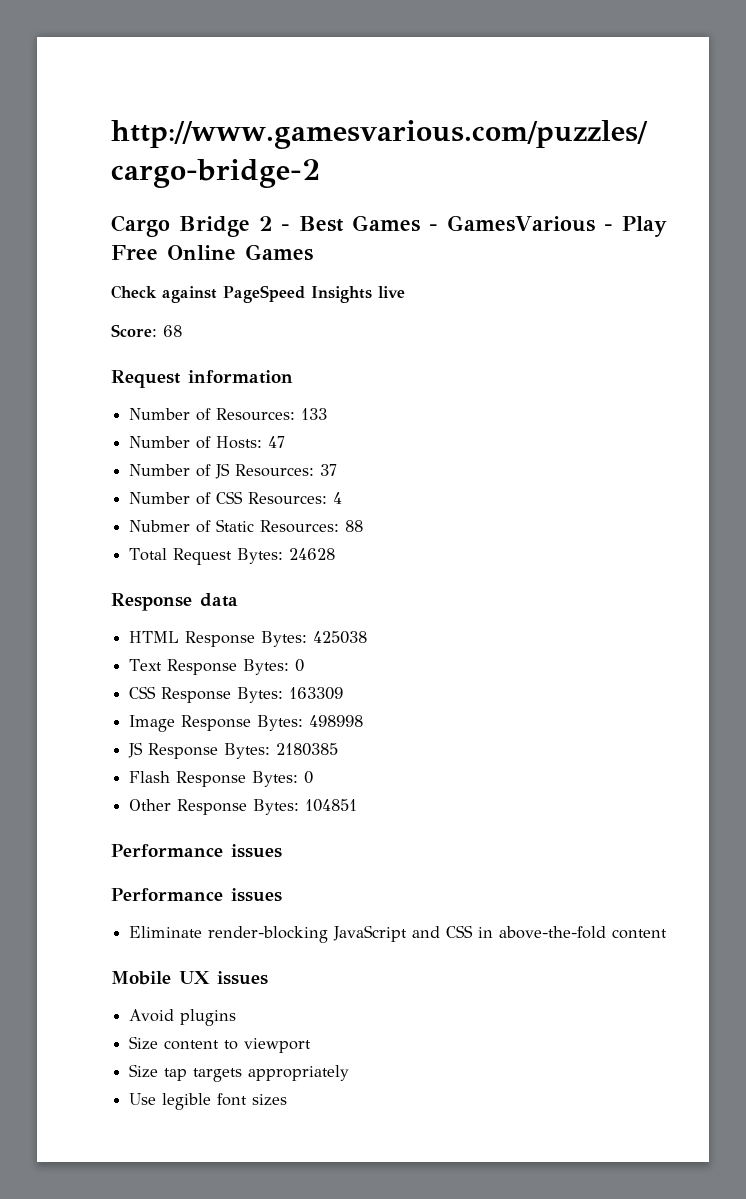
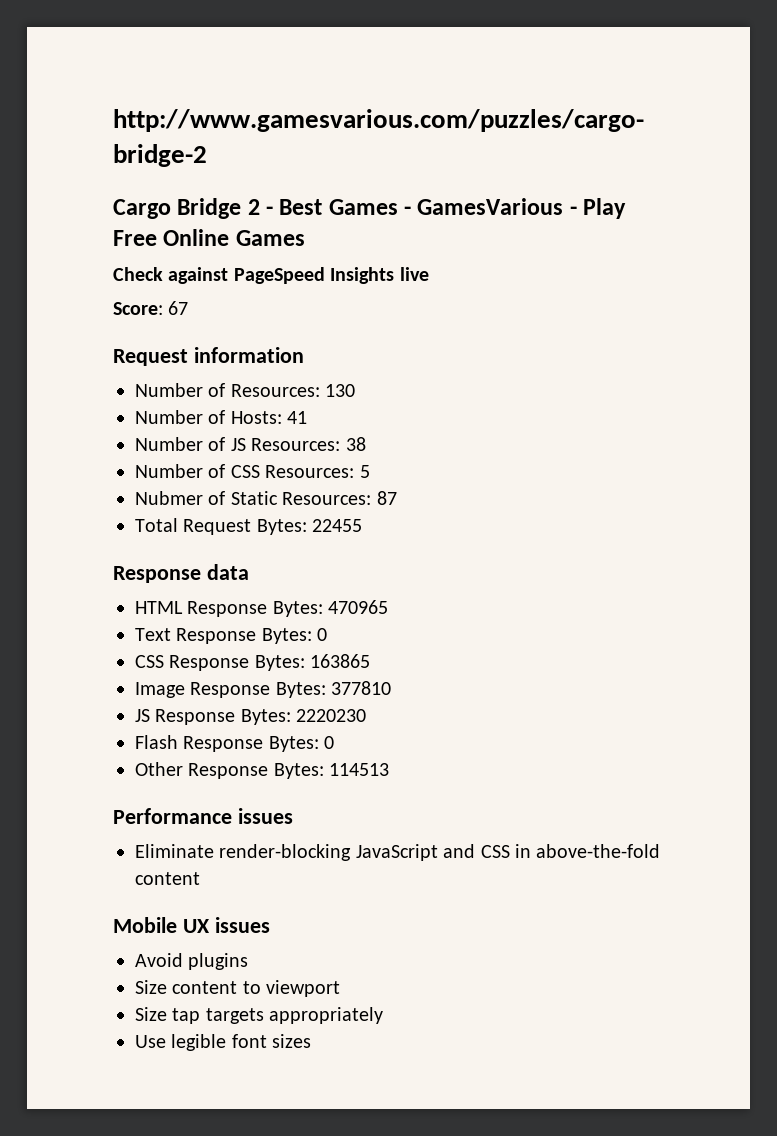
- Score: 68
+ Score: 67
- Number of Resources: 133
+ Number of Resources: 130
- Number of Hosts: 47
+ Number of Hosts: 41
- Number of JS Resources: 37
+ Number of JS Resources: 38
- Number of CSS Resources: 4
+ Number of CSS Resources: 5
- Nubmer of Static Resources: 88
+ Nubmer of Static Resources: 87
- Total Request Bytes: 24628
+ Total Request Bytes: 22455
- HTML Response Bytes: 425038
+ HTML Response Bytes: 470965
- CSS Response Bytes: 163309
+ CSS Response Bytes: 163865
- Image Response Bytes: 498998
+ Image Response Bytes: 377810
- JS Response Bytes: 2180385
+ JS Response Bytes: 2220230
- Other Response Bytes: 104851
- Performance issues
+ Other Response Bytes: 114513

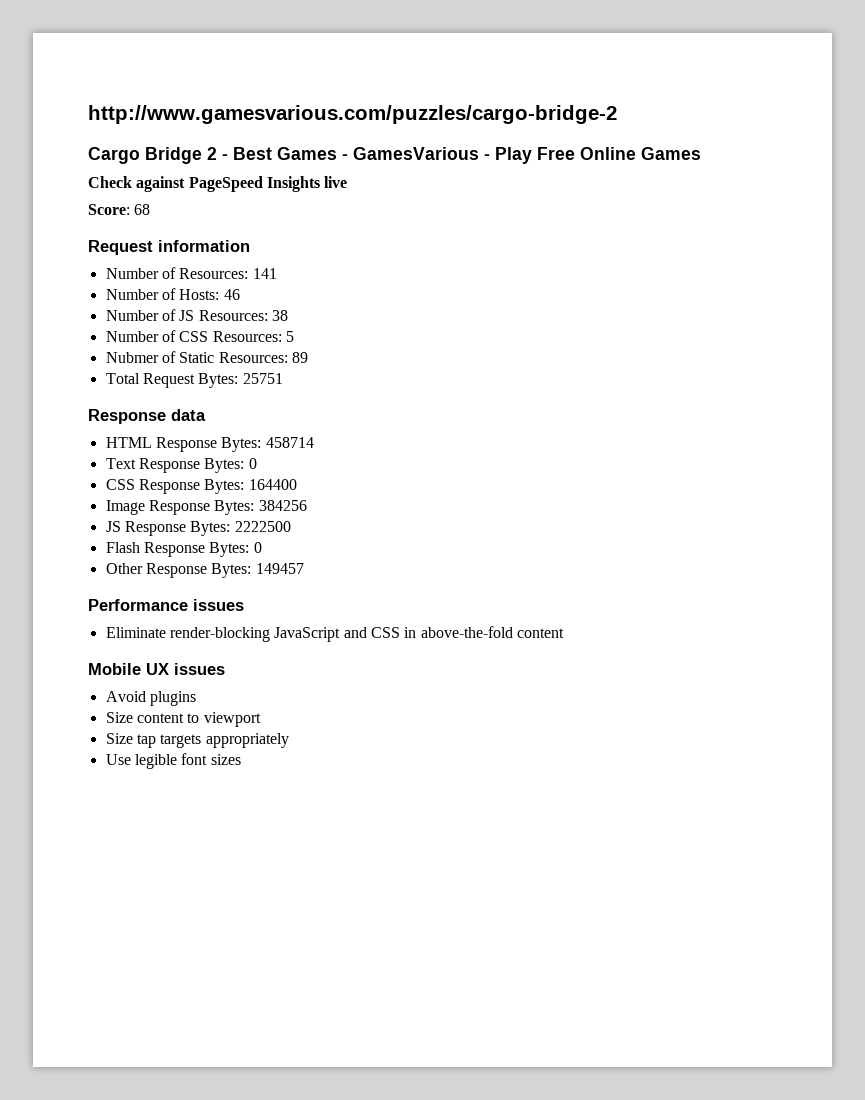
- Score: 67
+ Score: 68
- Number of Resources: 130
+ Number of Resources: 141
- Number of Hosts: 41
+ Number of Hosts: 46
- Nubmer of Static Resources: 87
+ Nubmer of Static Resources: 89
- Total Request Bytes: 22455
+ Total Request Bytes: 25751
- HTML Response Bytes: 470965
+ HTML Response Bytes: 458714
- CSS Response Bytes: 163865
+ CSS Response Bytes: 164400
- Image Response Bytes: 377810
+ Image Response Bytes: 384256
- JS Response Bytes: 2220230
+ JS Response Bytes: 2222500
- Other Response Bytes: 114513
+ Other Response Bytes: 149457

